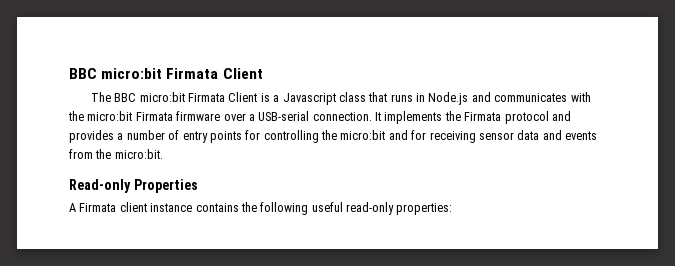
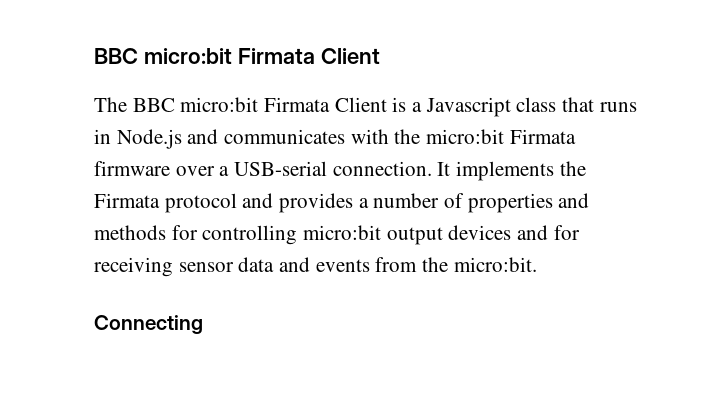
- It implements the Firmata protocol and provides a number of entry points for controlling the micro:bit and for receiving sensor data and events from the micro:bit.
+ It implements the Firmata protocol and provides a number of properties and methods for controlling micro:bit output devices and for receiving sensor data and events from the micro:bit.
- Read-only Properties
- A Firmata client instance contains the following useful read-only properties:
+ Connecting

